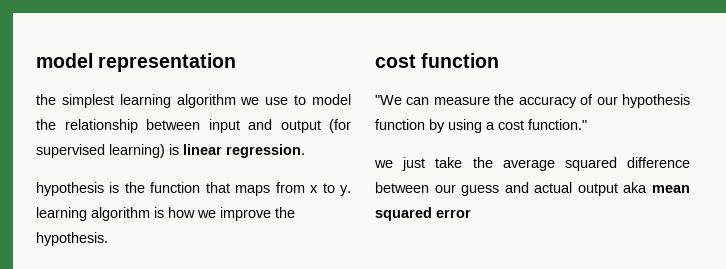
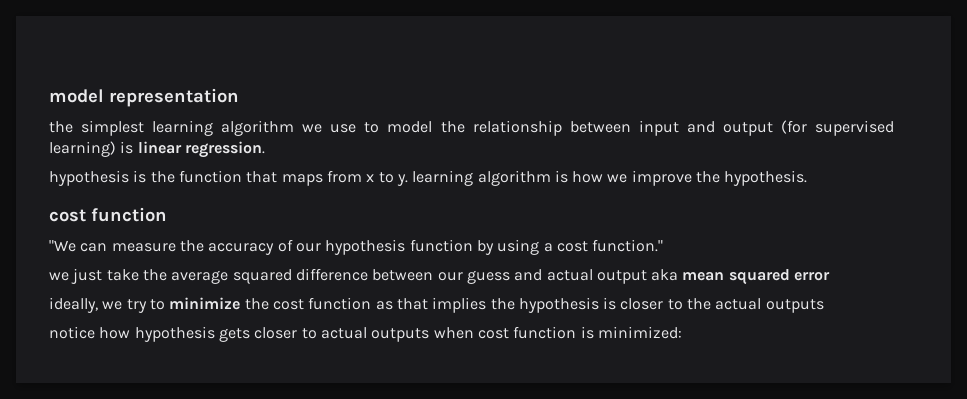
+ ideally, we try to minimize the cost function as that implies the hypothesis is closer to the actual outputs
+ notice how hypothesis gets closer to actual outputs when cost function is minimized:

